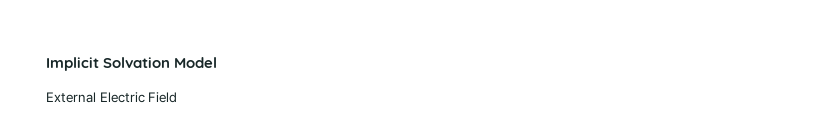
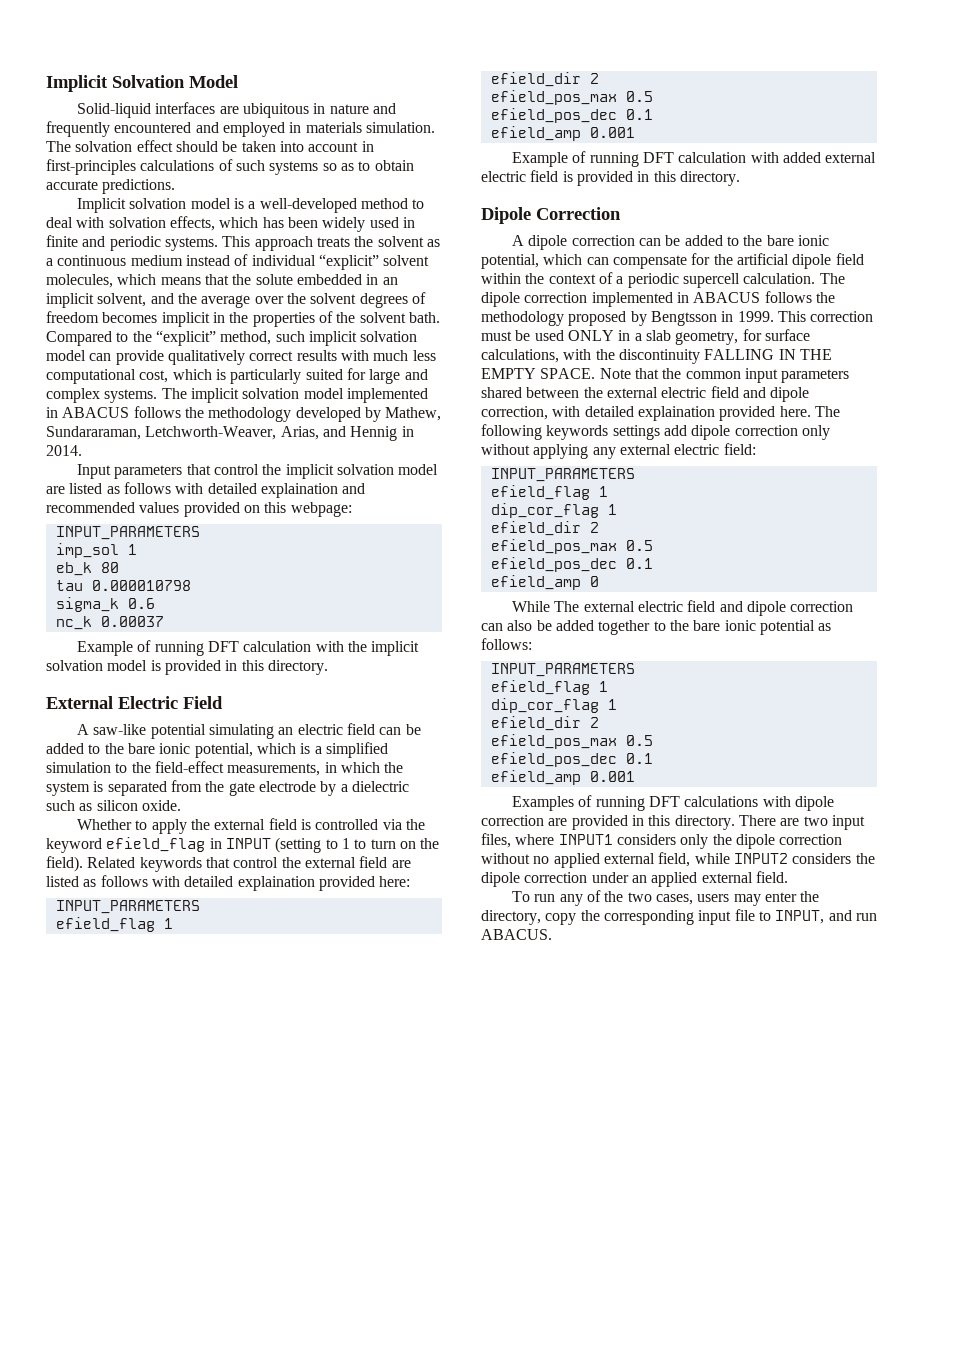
+ Solid-liquid interfaces are ubiquitous in nature and frequently encountered and employed in materials simulation. The solvation effect should be taken into account in first-principles calculations of such systems so as to obtain accurate predictions.
+ Implicit solvation model is a well-developed method to deal with solvation effects, which has been widely used in finite and periodic systems. This approach treats the solvent as a continuous medium instead of individual “explicit” solvent molecules, which means that the solute embedded in an implicit solvent, and the average over the solvent degrees of freedom becomes implicit in the properties of the solvent bath. Compared to the “explicit” method, such implicit solvation model can provide qualitatively correct results with much less computational cost, which is particularly suited for large and complex systems. The implicit solvation model implemented in ABACUS follows the methodology developed by Mathew, Sundararaman, Letchworth-Weaver, Arias, and Hennig in 2014.
+ Input parameters that control the implicit solvation model are listed as follows with detailed explaination and recommended values provided on this webpage:
+ INPUT_PARAMETERS
+ imp_sol 1
+ eb_k 80
+ tau 0.000010798
+ sigma_k 0.6
+ nc_k 0.00037
+ Example of running DFT calculation with the implicit solvation model is provided in this directory.
  External Electric Field
+ A saw-like potential simulating an electric field can be added to the bare ionic potential, which is a simplified simulation to the field-effect measurements, in which the system is separated from the gate electrode by a dielectric such as silicon oxide.
+ Whether to apply the external field is controlled via the keyword efield_flag in INPUT (setting to 1 to turn on the field). Related keywords that control the external field are listed as follows with detailed explaination provided here:
+ INPUT_PARAMETERS
+ efield_flag 1
+ efield_dir 2
+ efield_pos_max 0.5
+ efield_pos_dec 0.1
+ efield_amp 0.001
+ Example of running DFT calculation with added external electric field is provided in this directory.
+ Dipole Correction
+ A dipole correction can be added to the bare ionic potential, which can compensate for the artificial dipole field within the context of a periodic supercell calculation. The dipole correction implemented in ABACUS follows the methodology proposed by Bengtsson in 1999. This correction must be used ONLY in a slab geometry, for surface calculations, with the discontinuity FALLING IN THE EMPTY SPACE. Note that the common input parameters shared between the external electric field and dipole correction, with detailed explaination provided here. The following keywords settings add dipole correction only without applying any external electric field:
+ INPUT_PARAMETERS
+ efield_flag 1
+ dip_cor_flag 1
+ efield_dir 2
+ efield_pos_max 0.5
+ efield_pos_dec 0.1
+ efield_amp 0
+ While The external electric field and dipole correction can also be added together to the bare ionic potential as follows:
+ INPUT_PARAMETERS
+ efield_flag 1
+ dip_cor_flag 1
+ efield_dir 2
+ efield_pos_max 0.5
+ efield_pos_dec 0.1
+ efield_amp 0.001
+ Examples of running DFT calculations with dipole correction are provided in this directory. There are two input files, where INPUT1 considers only the dipole correction without no applied external field, while INPUT2 considers the dipole correction under an applied external field.
+ To run any of the two cases, users may enter the directory, copy the corresponding input file to INPUT, and run ABACUS.

